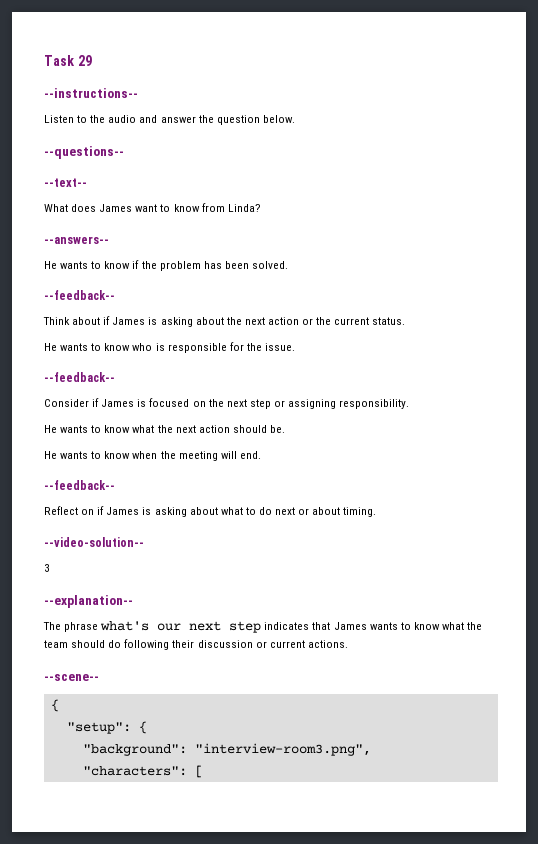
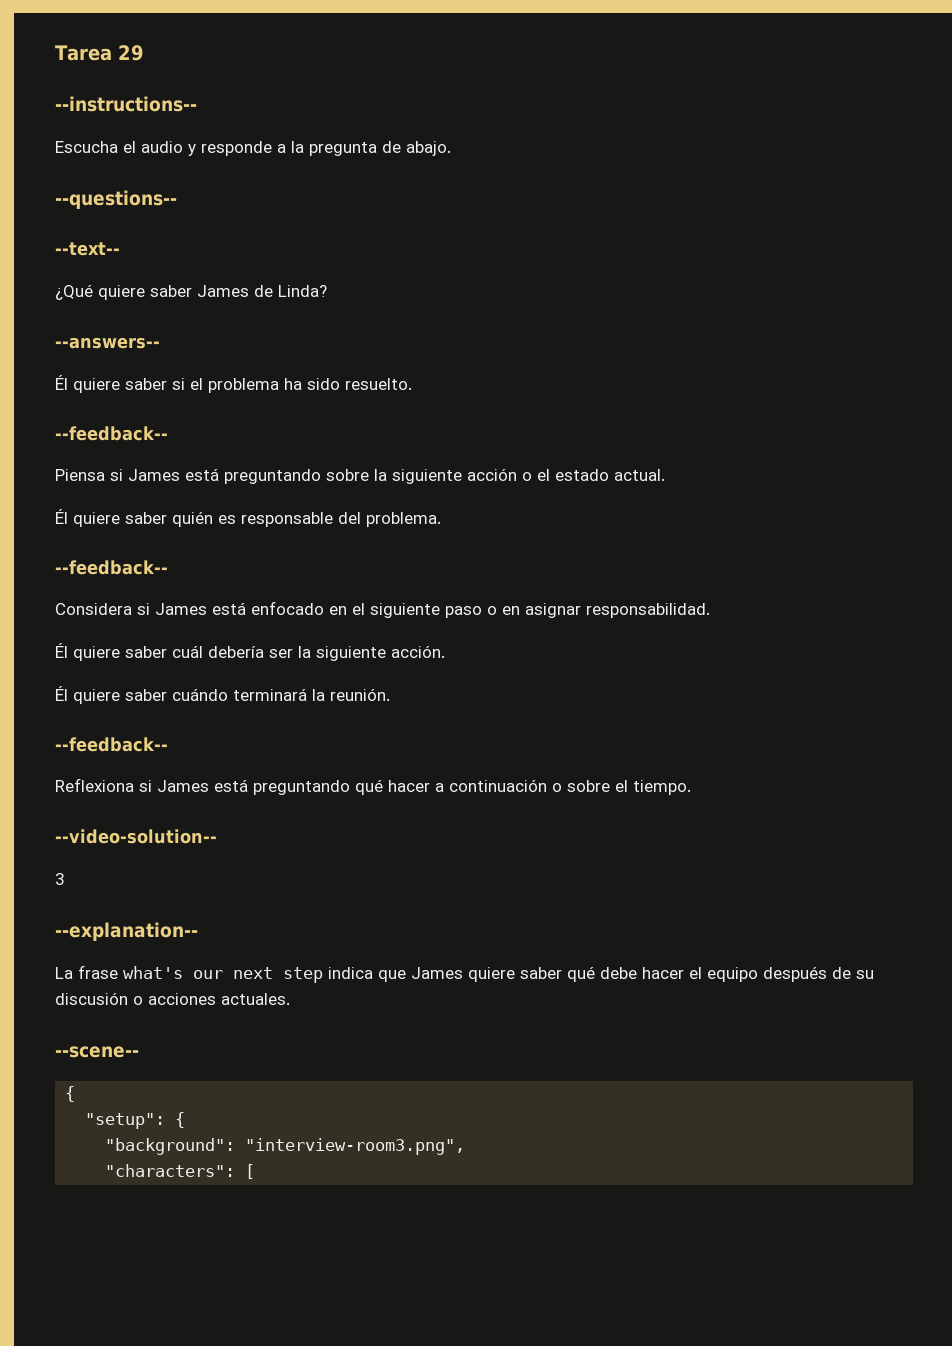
- Task 29
+ Tarea 29
- Listen to the audio and answer the question below.
+ Escucha el audio y responde a la pregunta de abajo.
  --questions--
  --text--
- What does James want to know from Linda?
+ ¿Qué quiere saber James de Linda?
  --answers--
- He wants to know if the problem has been solved.
+ Él quiere saber si el problema ha sido resuelto.
  --feedback--
- Think about if James is asking about the next action or the current status.
- He wants to know who is responsible for the issue.
+ Piensa si James está preguntando sobre la siguiente acción o el estado actual.
+ Él quiere saber quién es responsable del problema.
  --feedback--
- Consider if James is focused on the next step or assigning responsibility.
- He wants to know what the next action should be.
- He wants to know when the meeting will end.
+ Considera si James está enfocado en el siguiente paso o en asignar responsabilidad.
+ Él quiere saber cuál debería ser la siguiente acción.
+ Él quiere saber cuándo terminará la reunión.
  --feedback--
- Reflect on if James is asking about what to do next or about timing.
+ Reflexiona si James está preguntando qué hacer a continuación o sobre el tiempo.
- The phrase what's our next step indicates that James wants to know what the team should do following their discussion or current actions.
+ La frase what's our next step indica que James quiere saber qué debe hacer el equipo después de su discusión o acciones actuales.

